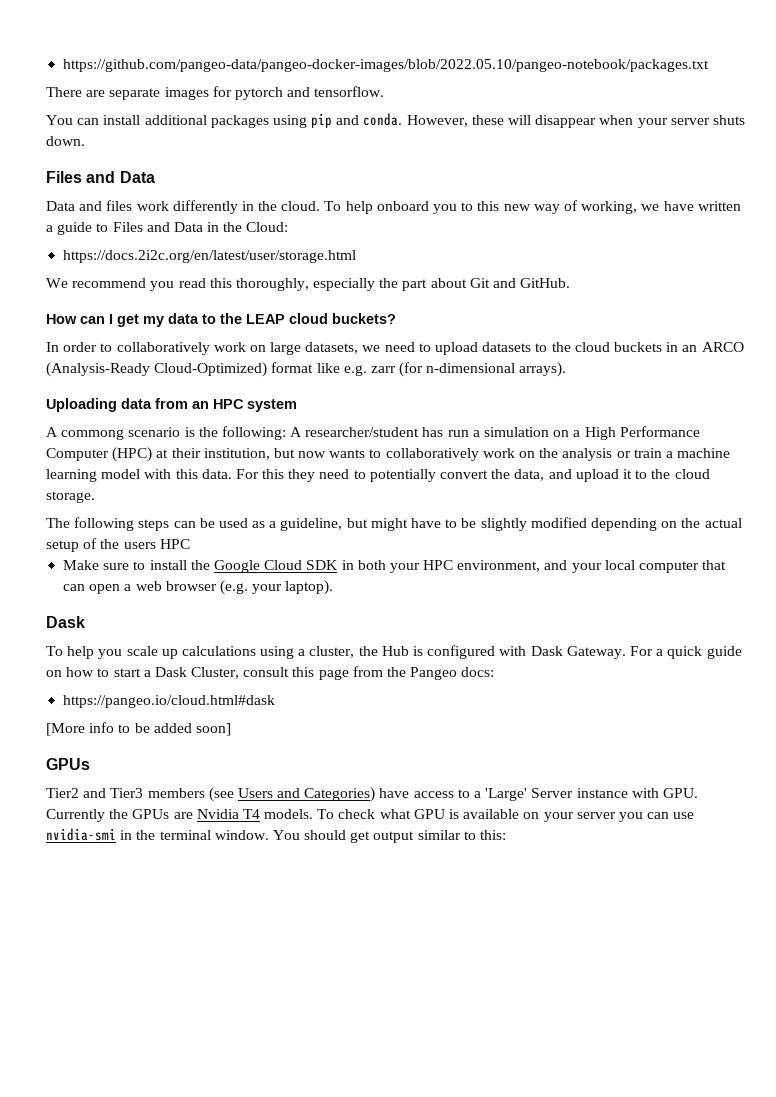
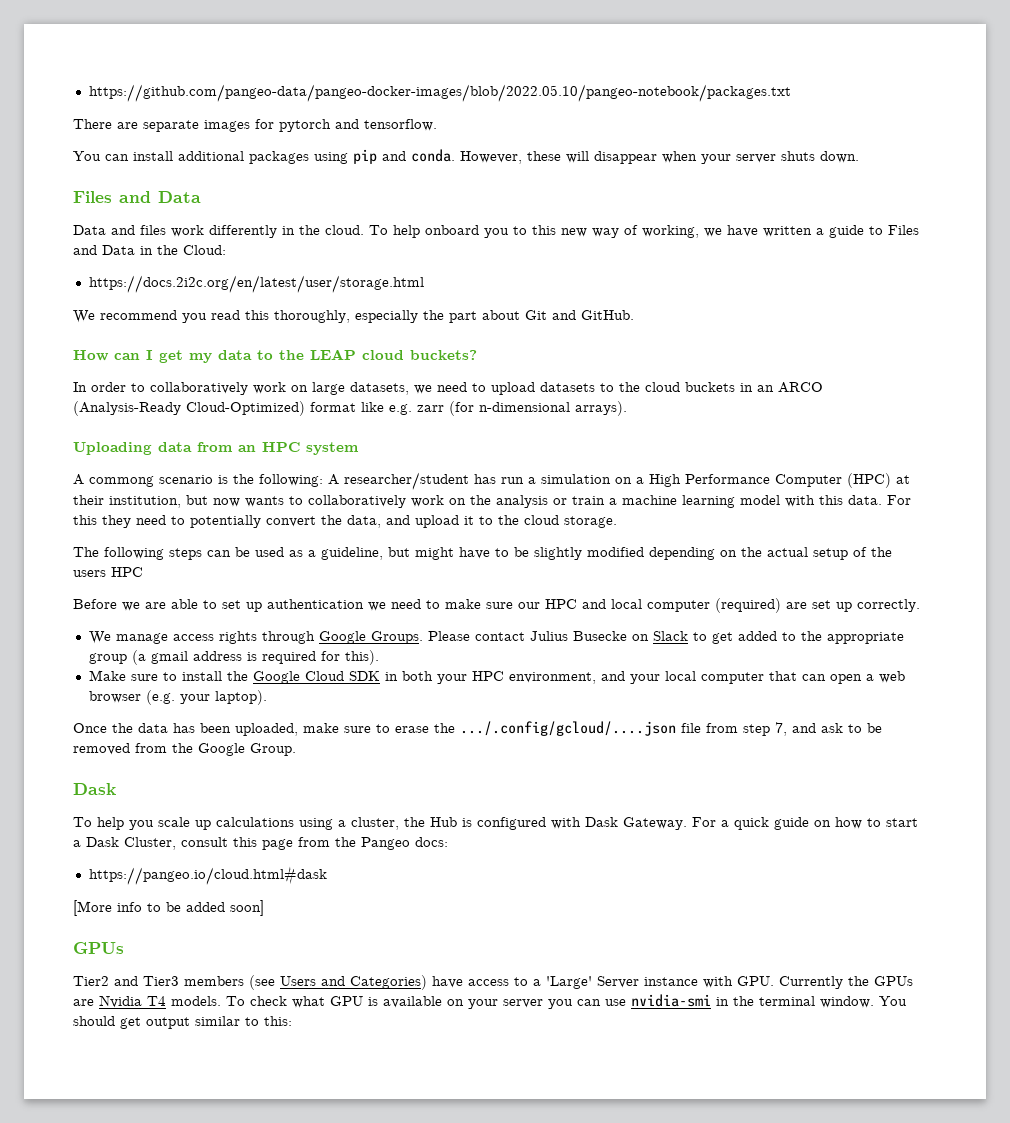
+ Before we are able to set up authentication we need to make sure our HPC and local computer (required) are set up correctly.
+ We manage access rights through Google Groups. Please contact Julius Busecke on Slack to get added to the appropriate group (a gmail address is required for this).
+ Once the data has been uploaded, make sure to erase the .../.config/gcloud/....json file from step 7, and ask to be removed from the Google Group.

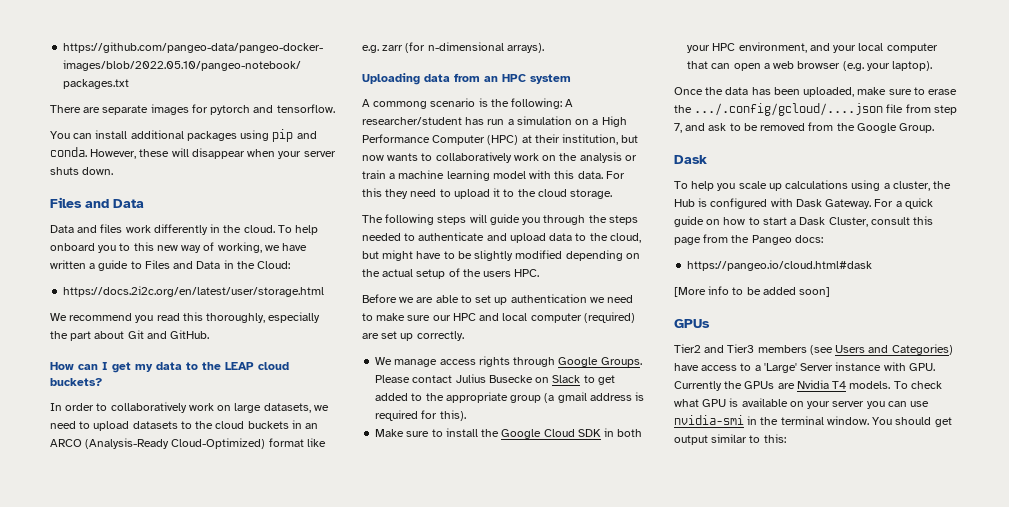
- For this they need to potentially convert the data, and upload it to the cloud storage.
+ For this they need to upload it to the cloud storage.
- The following steps can be used as a guideline, but might have to be slightly modified depending on the actual setup of the users HPC
+ The following steps will guide you through the steps needed to authenticate and upload data to the cloud, but might have to be slightly modified depending on the actual setup of the users HPC.

